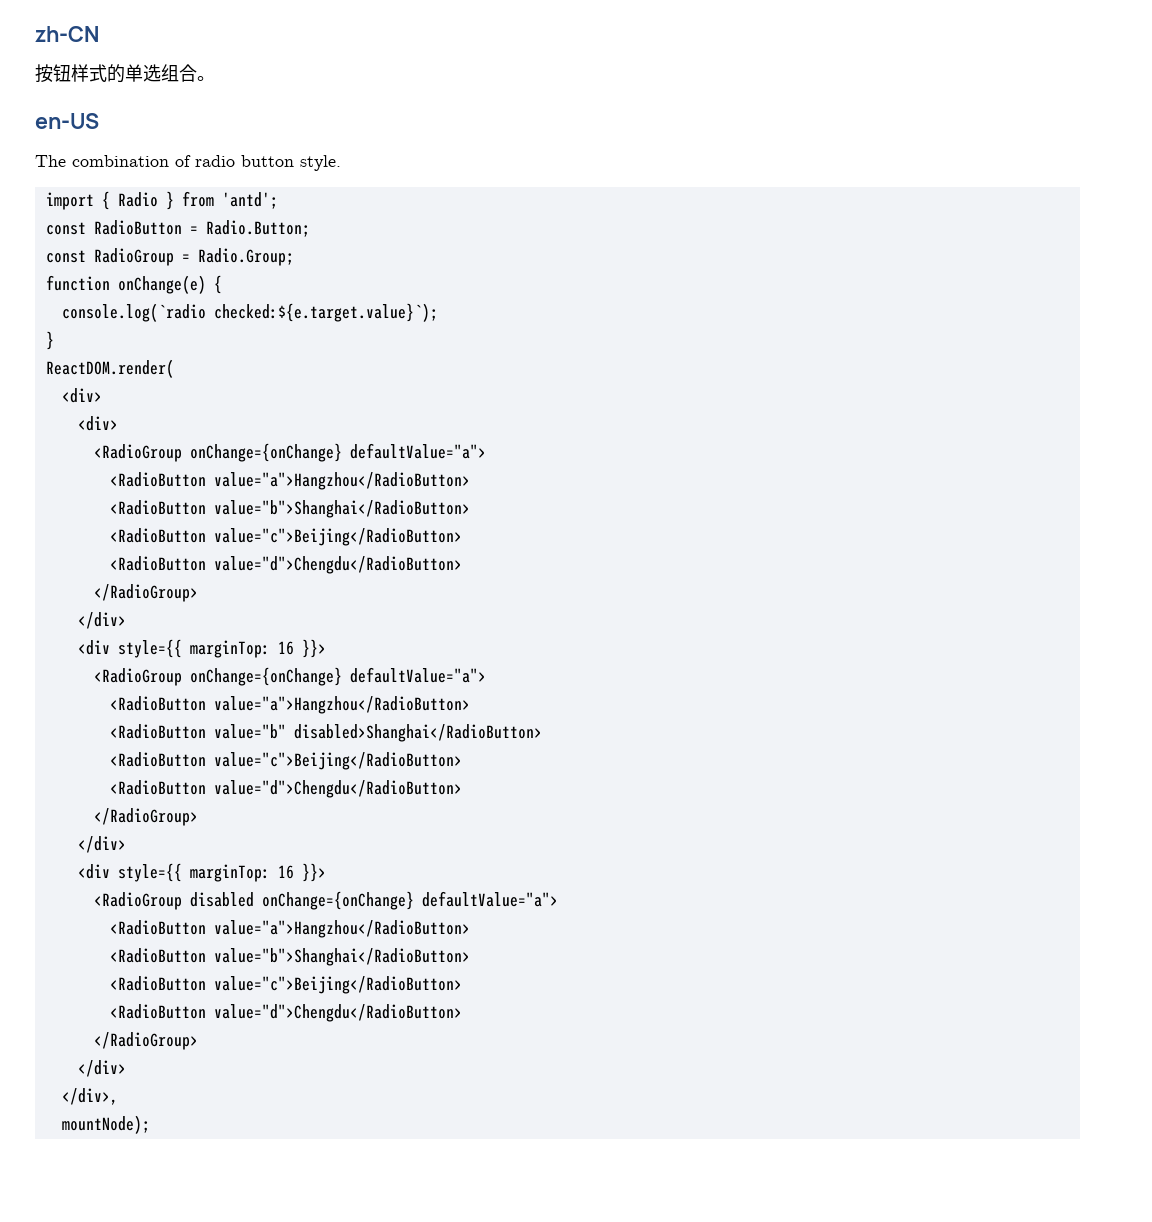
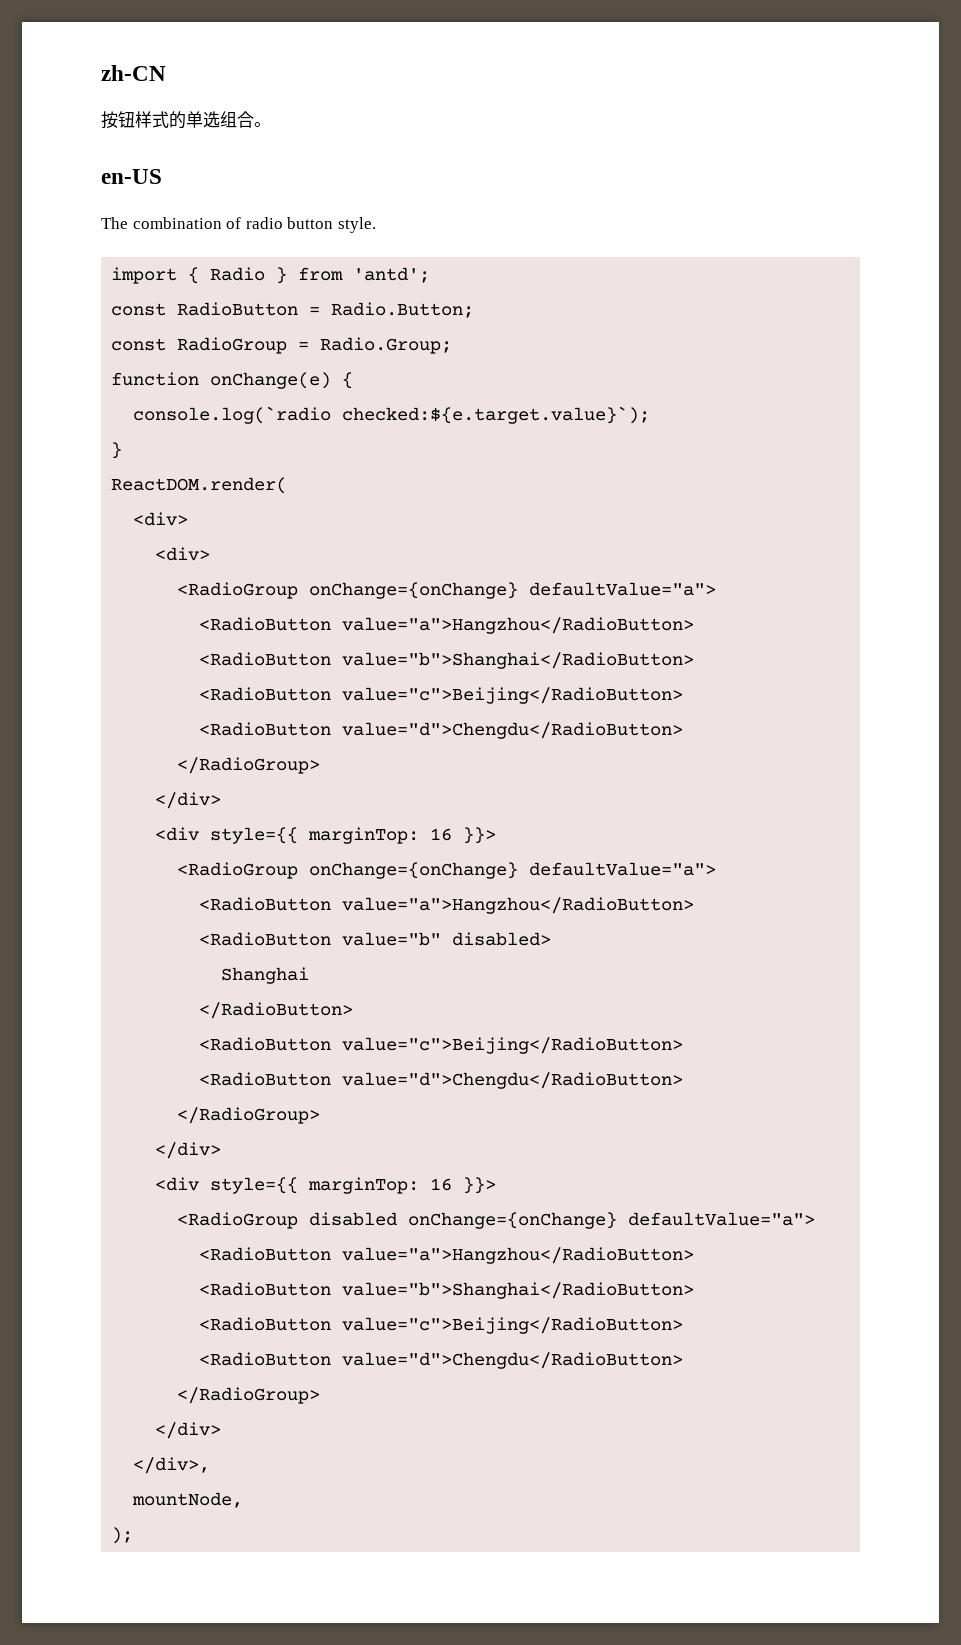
- <RadioButton value="b" disabled>Shanghai</RadioButton>
+ <RadioButton value="b" disabled>
+ Shanghai
+ </RadioButton>
- mountNode);
+ mountNode,
+ );

